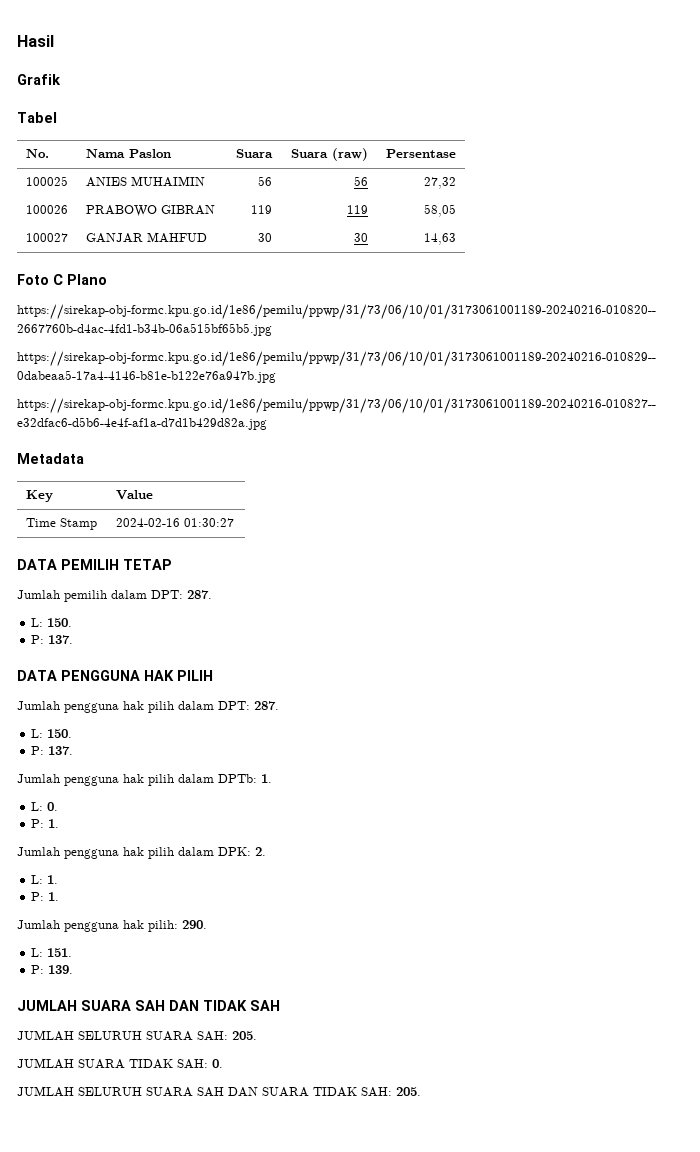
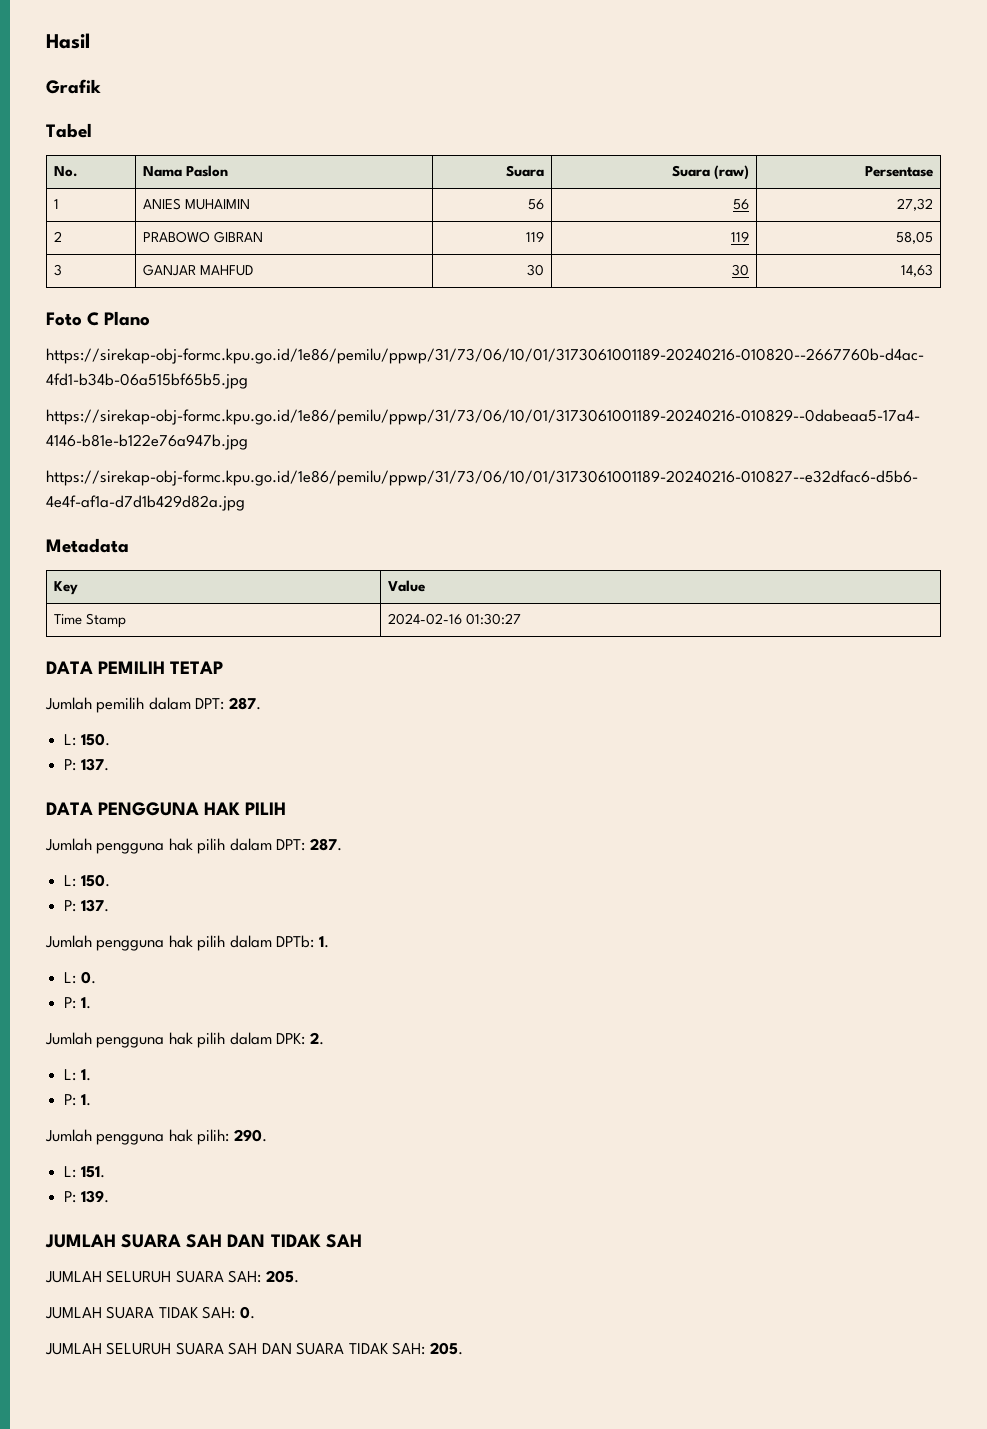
- 100025 | ANIES MUHAIMIN | 56 | 56 | 27,32
+ 1 | ANIES MUHAIMIN | 56 | 56 | 27,32
- 100026 | PRABOWO GIBRAN | 119 | 119 | 58,05
+ 2 | PRABOWO GIBRAN | 119 | 119 | 58,05
- 100027 | GANJAR MAHFUD | 30 | 30 | 14,63
+ 3 | GANJAR MAHFUD | 30 | 30 | 14,63

